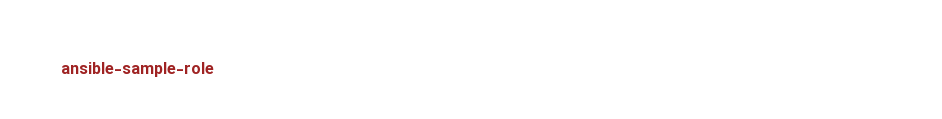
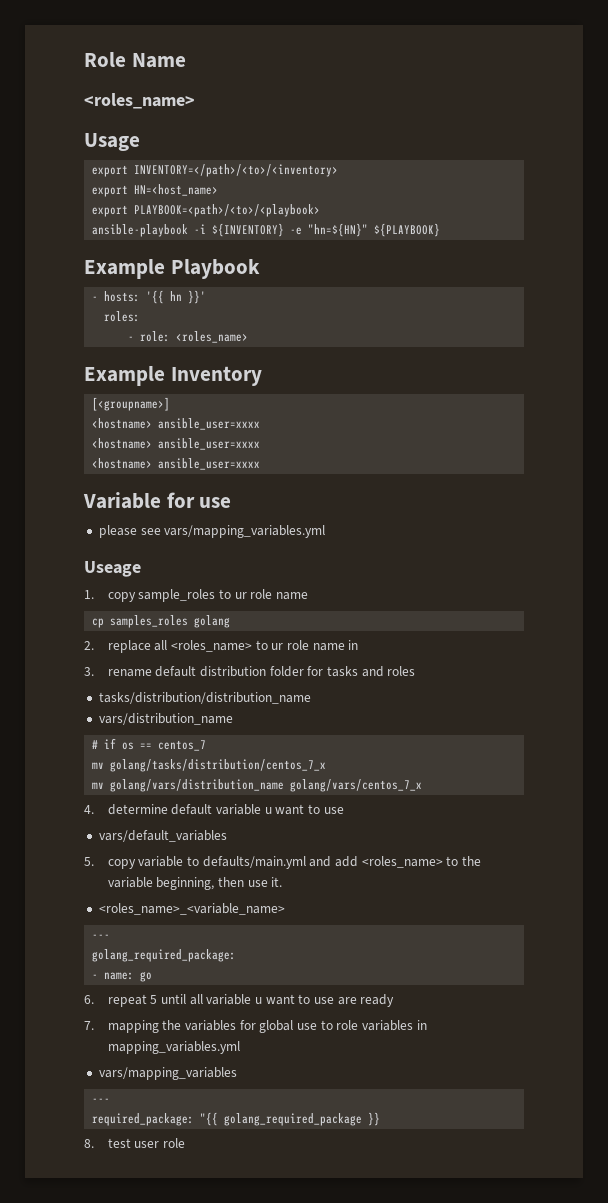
- ansible-sample-role
+ Role Name
+ <roles_name>
+ Usage
+ export INVENTORY=</path>/<to>/<inventory>
+ export HN=<host_name>
+ export PLAYBOOK=<path>/<to>/<playbook>
+ ansible-playbook -i ${INVENTORY} -e "hn=${HN}" ${PLAYBOOK}
+ Example Playbook
+ - hosts: '{{ hn }}'
+ roles:
+ - role: <roles_name>
+ Example Inventory
+ [<groupname>]
+ <hostname> ansible_user=xxxx
+ <hostname> ansible_user=xxxx
+ <hostname> ansible_user=xxxx
+ Variable for use
+ please see vars/mapping_variables.yml
+ Useage
+ 1. copy sample_roles to ur role name
+ cp samples_roles golang
+ 2. replace all <roles_name> to ur role name in
+ 3. rename default distribution folder for tasks and roles
+ tasks/distribution/distribution_name
+ vars/distribution_name
+ # if os == centos_7
+ mv golang/tasks/distribution/centos_7_x
+ mv golang/vars/distribution_name golang/vars/centos_7_x
+ 4. determine default variable u want to use
+ vars/default_variables
+ 5. copy variable to defaults/main.yml and add <roles_name> to the variable beginning, then use it.
+ <roles_name>_<variable_name>
+ ---
+ golang_required_package:
+ - name: go
+ 6. repeat 5 until all variable u want to use are ready
+ 7. mapping the variables for global use to role variables in mapping_variables.yml
+ vars/mapping_variables
+ ---
+ required_package: "{{ golang_required_package }}
+ 8. test user role

